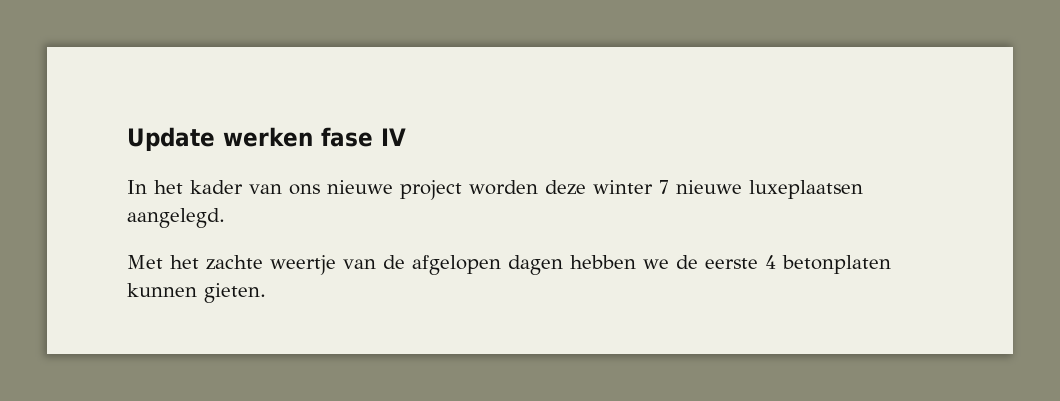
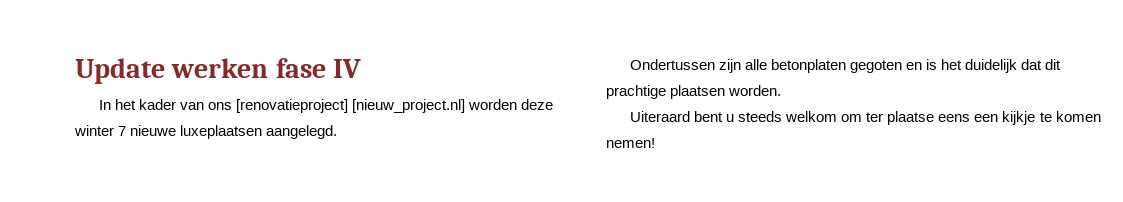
- In het kader van ons nieuwe project worden deze winter 7 nieuwe luxeplaatsen aangelegd.
+ In het kader van ons [renovatieproject] [nieuw_project.nl] worden deze winter 7 nieuwe luxeplaatsen aangelegd.
- Met het zachte weertje van de afgelopen dagen hebben we de eerste 4 betonplaten kunnen gieten.
+ Ondertussen zijn alle betonplaten gegoten en is het duidelijk dat dit prachtige plaatsen worden.
+ Uiteraard bent u steeds welkom om ter plaatse eens een kijkje te komen nemen!

